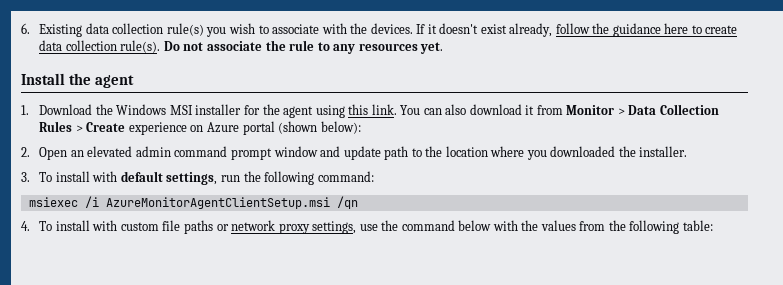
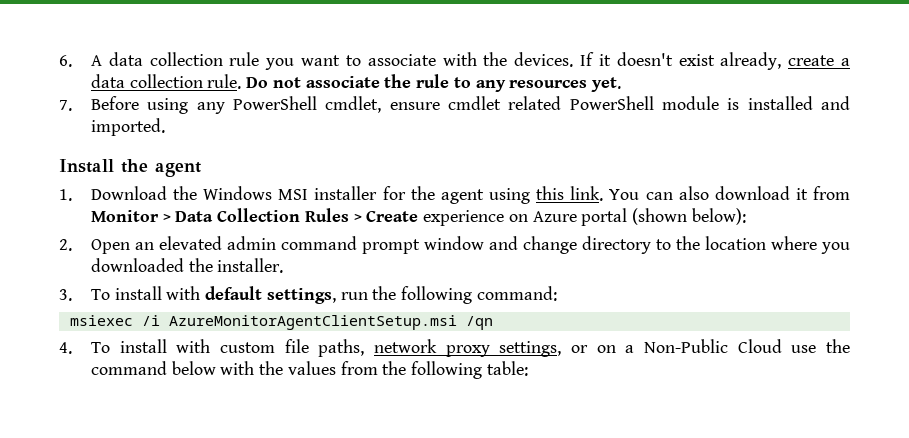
- 6. Existing data collection rule(s) you wish to associate with the devices.
+ 6. A data collection rule you want to associate with the devices.
- If it doesn't exist already, follow the guidance here to create data collection rule(s).
+ If it doesn't exist already, create a data collection rule.
+ 7. Before using any PowerShell cmdlet, ensure cmdlet related PowerShell module is installed and imported.
- 2. Open an elevated admin command prompt window and update path to the location where you downloaded the installer.
+ 2. Open an elevated admin command prompt window and change directory to the location where you downloaded the installer.
- 4. To install with custom file paths or network proxy settings, use the command below with the values from the following table:
+ 4. To install with custom file paths, network proxy settings, or on a Non-Public Cloud use the command below with the values from the following table:

